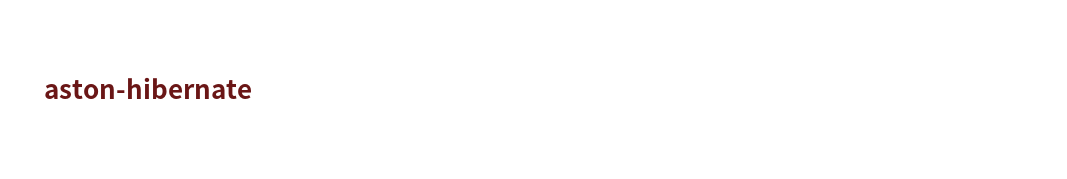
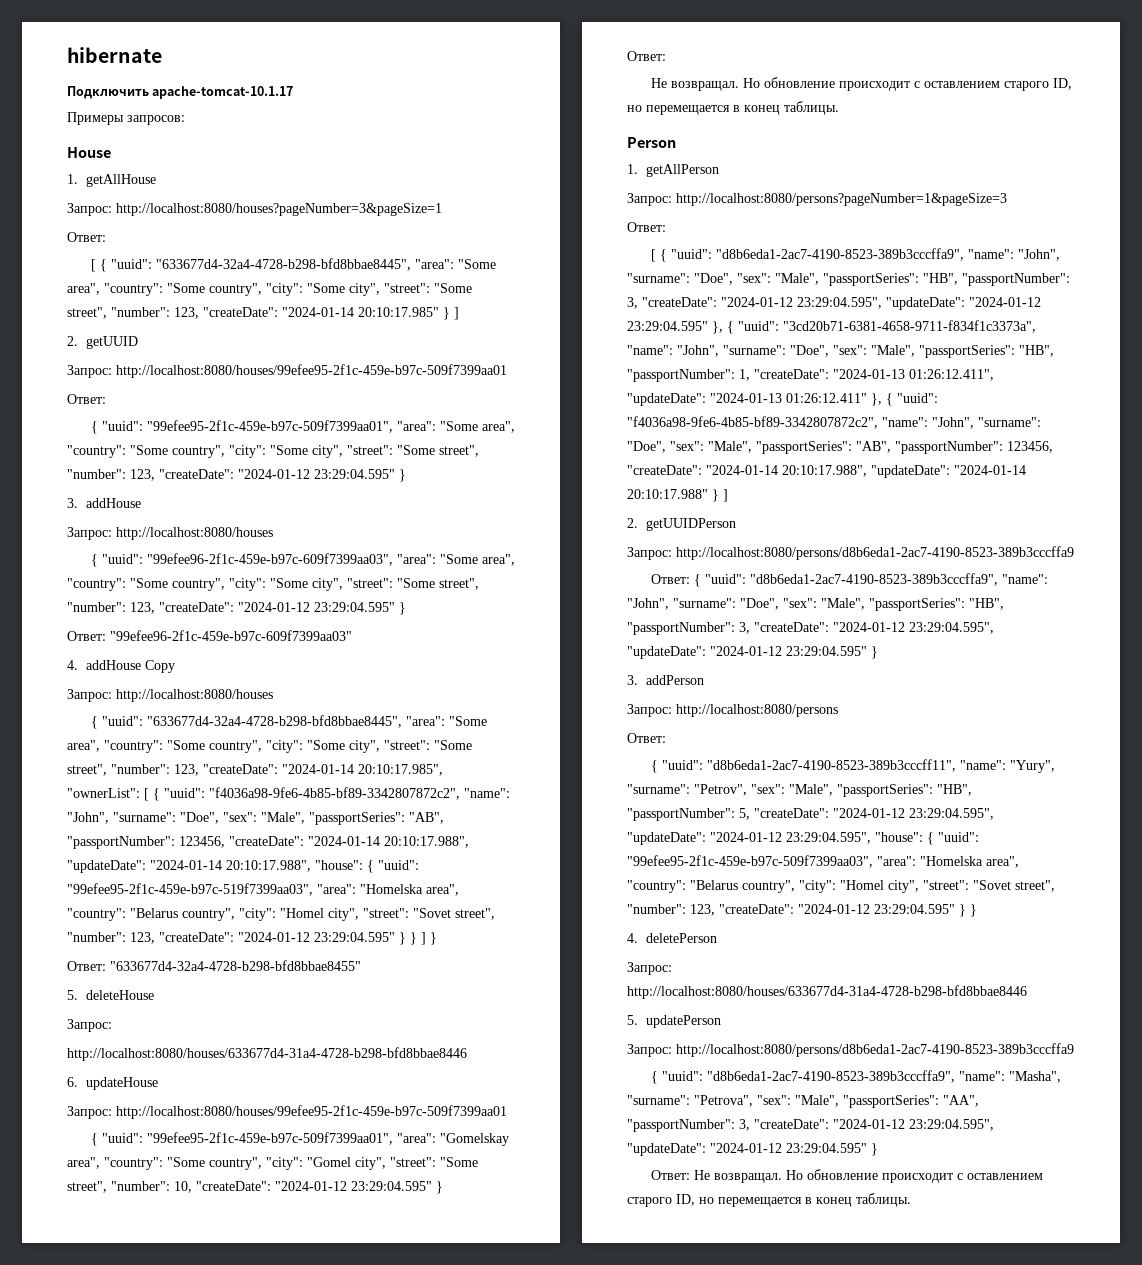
- aston-hibernate
+ hibernate
+ Подключить apache-tomcat-10.1.17
+ Примеры запросов:
+ House
+ 1. getAllHouse
+ Запрос: http://localhost:8080/houses?pageNumber=3&pageSize=1
+ Ответ:
+ [ { "uuid": "633677d4-32a4-4728-b298-bfd8bbae8445", "area": "Some area", "country": "Some country", "city": "Some city", "street": "Some street", "number": 123, "createDate": "2024-01-14 20:10:17.985" } ]
+ 2. getUUID
+ Запрос: http://localhost:8080/houses/99efee95-2f1c-459e-b97c-509f7399aa01
+ Ответ:
+ { "uuid": "99efee95-2f1c-459e-b97c-509f7399aa01", "area": "Some area", "country": "Some country", "city": "Some city", "street": "Some street", "number": 123, "createDate": "2024-01-12 23:29:04.595" }
+ 3. addHouse
+ Запрос: http://localhost:8080/houses
+ { "uuid": "99efee96-2f1c-459e-b97c-609f7399aa03", "area": "Some area", "country": "Some country", "city": "Some city", "street": "Some street", "number": 123, "createDate": "2024-01-12 23:29:04.595" }
+ Ответ: "99efee96-2f1c-459e-b97c-609f7399aa03"
+ 4. addHouse Copy
+ Запрос: http://localhost:8080/houses
+ { "uuid": "633677d4-32a4-4728-b298-bfd8bbae8445", "area": "Some area", "country": "Some country", "city": "Some city", "street": "Some street", "number": 123, "createDate": "2024-01-14 20:10:17.985", "ownerList": [ { "uuid": "f4036a98-9fe6-4b85-bf89-3342807872c2", "name": "John", "surname": "Doe", "sex": "Male", "passportSeries": "AB", "passportNumber": 123456, "createDate": "2024-01-14 20:10:17.988", "updateDate": "2024-01-14 20:10:17.988", "house": { "uuid": "99efee95-2f1c-459e-b97c-519f7399aa03", "area": "Homelska area", "country": "Belarus country", "city": "Homel city", "street": "Sovet street", "number": 123, "createDate": "2024-01-12 23:29:04.595" } } ] }
+ Ответ: "633677d4-32a4-4728-b298-bfd8bbae8455"
+ 5. deleteHouse
+ Запрос:
+ http://localhost:8080/houses/633677d4-31a4-4728-b298-bfd8bbae8446
+ 6. updateHouse
+ Запрос: http://localhost:8080/houses/99efee95-2f1c-459e-b97c-509f7399aa01
+ { "uuid": "99efee95-2f1c-459e-b97c-509f7399aa01", "area": "Gomelskay area", "country": "Some country", "city": "Gomel city", "street": "Some street", "number": 10, "createDate": "2024-01-12 23:29:04.595" }
+ Ответ:
+ Не возвращал. Но обновление происходит с оставлением старого ID, но перемещается в конец таблицы.
+ Person
+ 1. getAllPerson
+ Запрос: http://localhost:8080/persons?pageNumber=1&pageSize=3
+ Ответ:
+ [ { "uuid": "d8b6eda1-2ac7-4190-8523-389b3cccffa9", "name": "John", "surname": "Doe", "sex": "Male", "passportSeries": "HB", "passportNumber": 3, "createDate": "2024-01-12 23:29:04.595", "updateDate": "2024-01-12 23:29:04.595" }, { "uuid": "3cd20b71-6381-4658-9711-f834f1c3373a", "name": "John", "surname": "Doe", "sex": "Male", "passportSeries": "HB", "passportNumber": 1, "createDate": "2024-01-13 01:26:12.411", "updateDate": "2024-01-13 01:26:12.411" }, { "uuid": "f4036a98-9fe6-4b85-bf89-3342807872c2", "name": "John", "surname": "Doe", "sex": "Male", "passportSeries": "AB", "passportNumber": 123456, "createDate": "2024-01-14 20:10:17.988", "updateDate": "2024-01-14 20:10:17.988" } ]
+ 2. getUUIDPerson
+ Запрос: http://localhost:8080/persons/d8b6eda1-2ac7-4190-8523-389b3cccffa9
+ Ответ: { "uuid": "d8b6eda1-2ac7-4190-8523-389b3cccffa9", "name": "John", "surname": "Doe", "sex": "Male", "passportSeries": "HB", "passportNumber": 3, "createDate": "2024-01-12 23:29:04.595", "updateDate": "2024-01-12 23:29:04.595" }
+ 3. addPerson
+ Запрос: http://localhost:8080/persons
+ Ответ:
+ { "uuid": "d8b6eda1-2ac7-4190-8523-389b3cccff11", "name": "Yury", "surname": "Petrov", "sex": "Male", "passportSeries": "HB", "passportNumber": 5, "createDate": "2024-01-12 23:29:04.595", "updateDate": "2024-01-12 23:29:04.595", "house": { "uuid": "99efee95-2f1c-459e-b97c-509f7399aa03", "area": "Homelska area", "country": "Belarus country", "city": "Homel city", "street": "Sovet street", "number": 123, "createDate": "2024-01-12 23:29:04.595" } }
+ 4. deletePerson
+ Запрос: http://localhost:8080/houses/633677d4-31a4-4728-b298-bfd8bbae8446
+ 5. updatePerson
+ Запрос: http://localhost:8080/persons/d8b6eda1-2ac7-4190-8523-389b3cccffa9
+ { "uuid": "d8b6eda1-2ac7-4190-8523-389b3cccffa9", "name": "Masha", "surname": "Petrova", "sex": "Male", "passportSeries": "AA", "passportNumber": 3, "createDate": "2024-01-12 23:29:04.595", "updateDate": "2024-01-12 23:29:04.595" }
+ Ответ: Не возвращал. Но обновление происходит с оставлением старого ID, но перемещается в конец таблицы.

